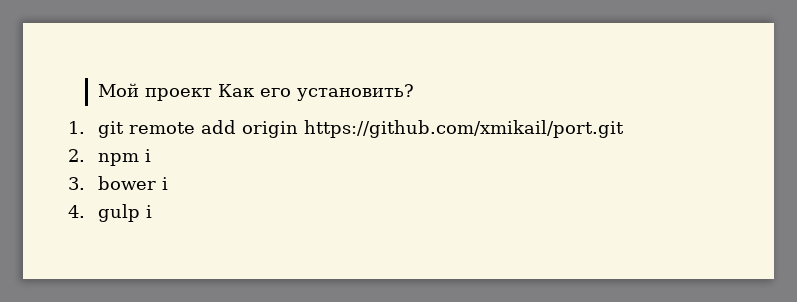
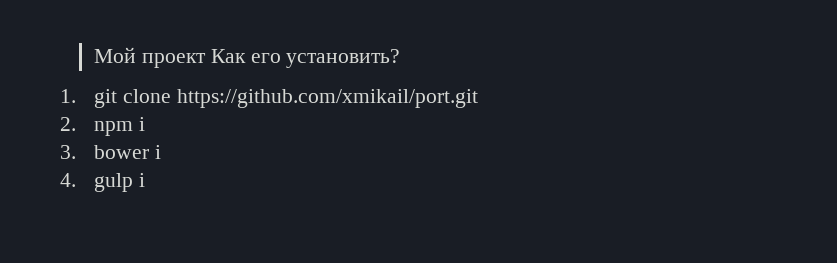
- 1. git remote add origin https://github.com/xmikail/port.git
+ 1. git clone https://github.com/xmikail/port.git

